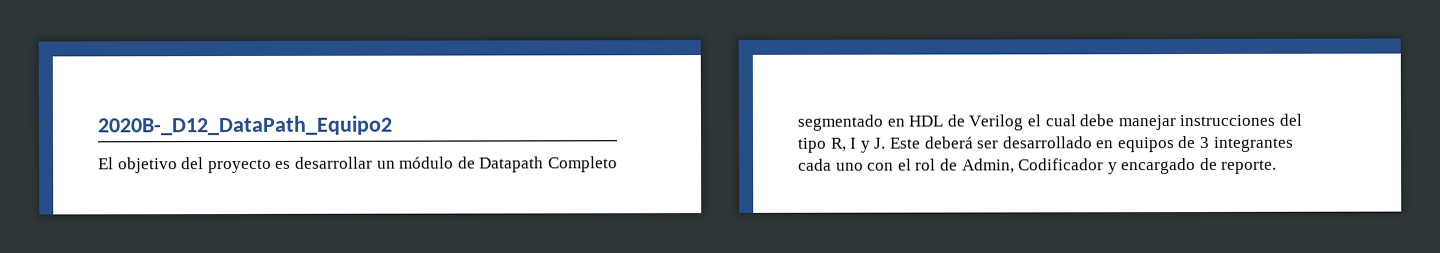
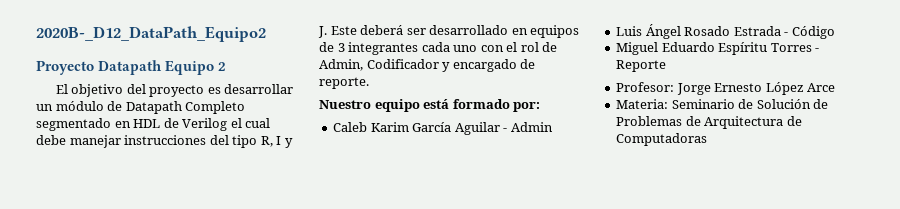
+ Proyecto Datapath Equipo 2
+ Nuestro equipo está formado por:
+ Caleb Karim García Aguilar - Admin
+ Luis Ángel Rosado Estrada - Código
+ Miguel Eduardo Espíritu Torres - Reporte
+ Profesor: Jorge Ernesto López Arce
+ Materia: Seminario de Solución de Problemas de Arquitectura de Computadoras

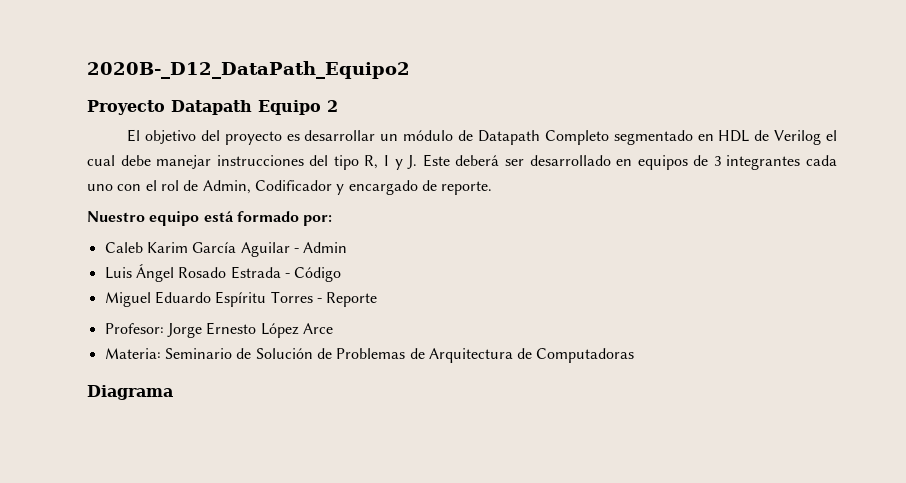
+ Diagrama

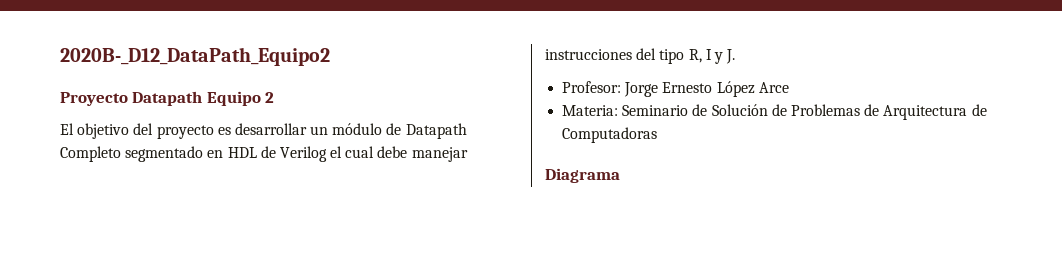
- El objetivo del proyecto es desarrollar un módulo de Datapath Completo segmentado en HDL de Verilog el cual debe manejar instrucciones del tipo R, I y J. Este deberá ser desarrollado en equipos de 3 integrantes cada uno con el rol de Admin, Codificador y encargado de reporte.
- Nuestro equipo está formado por:
- Caleb Karim García Aguilar - Admin
- Luis Ángel Rosado Estrada - Código
- Miguel Eduardo Espíritu Torres - Reporte
+ El objetivo del proyecto es desarrollar un módulo de Datapath Completo segmentado en HDL de Verilog el cual debe manejar instrucciones del tipo R, I y J.

